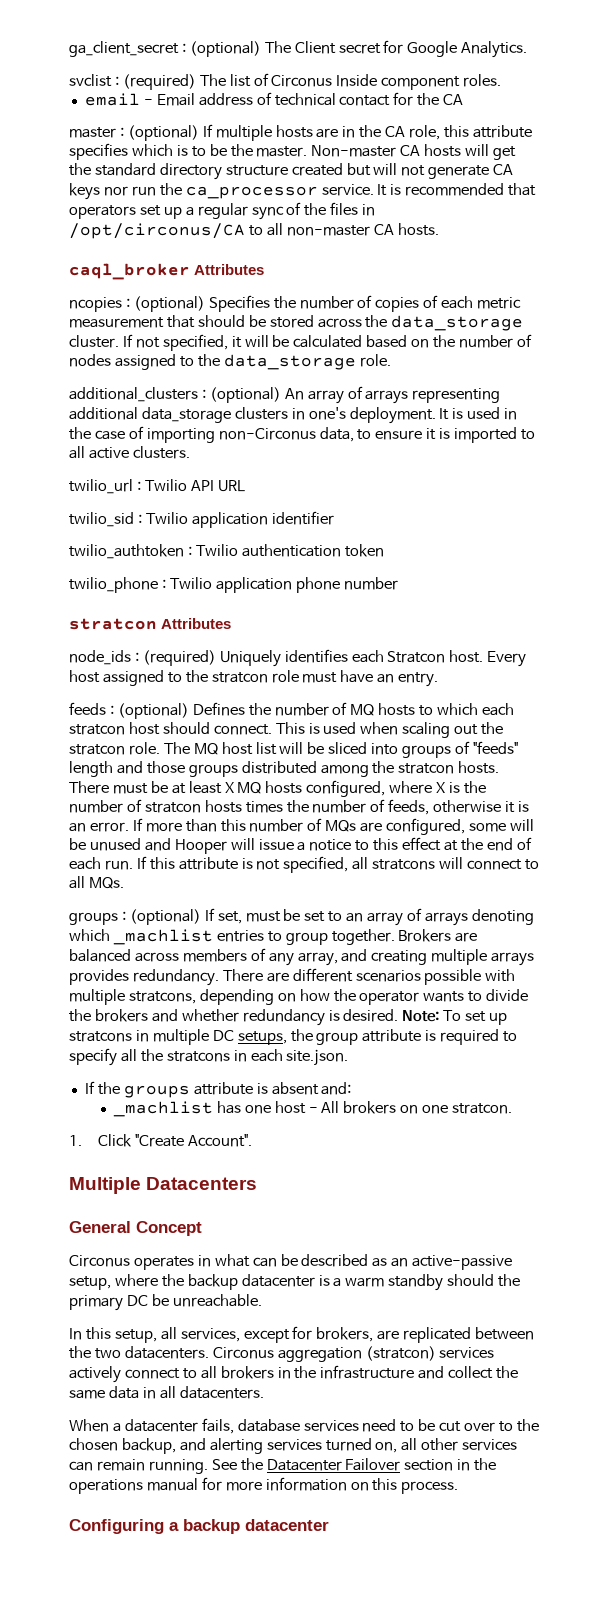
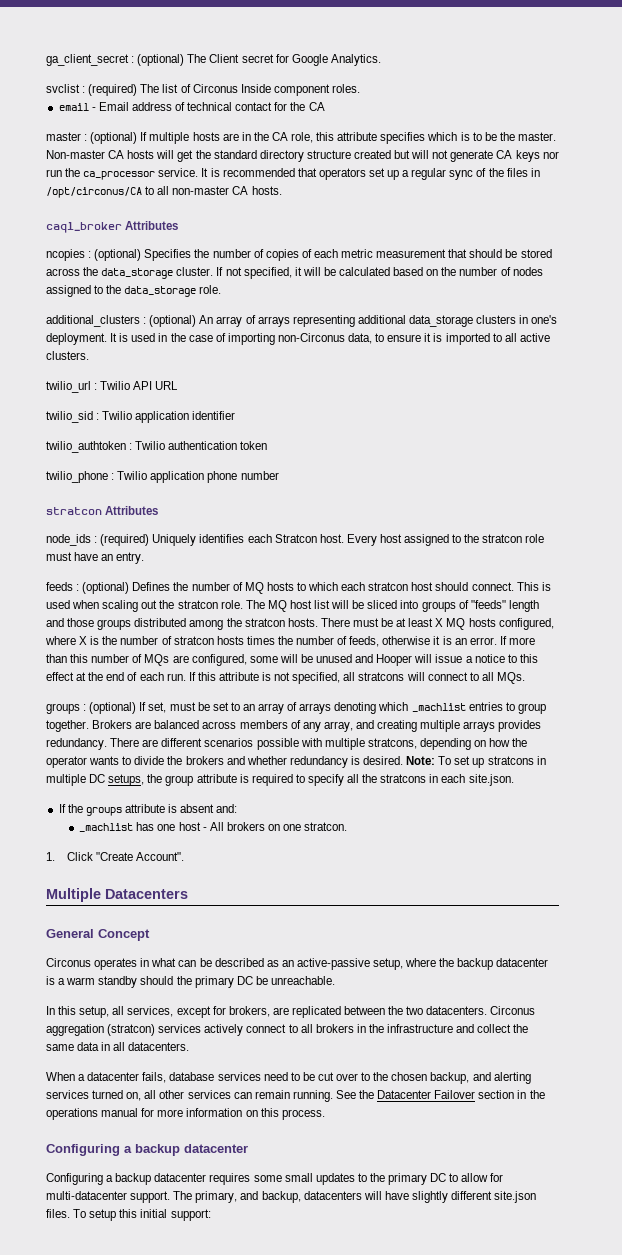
+ Configuring a backup datacenter requires some small updates to the primary DC to allow for multi-datacenter support. The primary, and backup, datacenters will have slightly different site.json files. To setup this initial support:

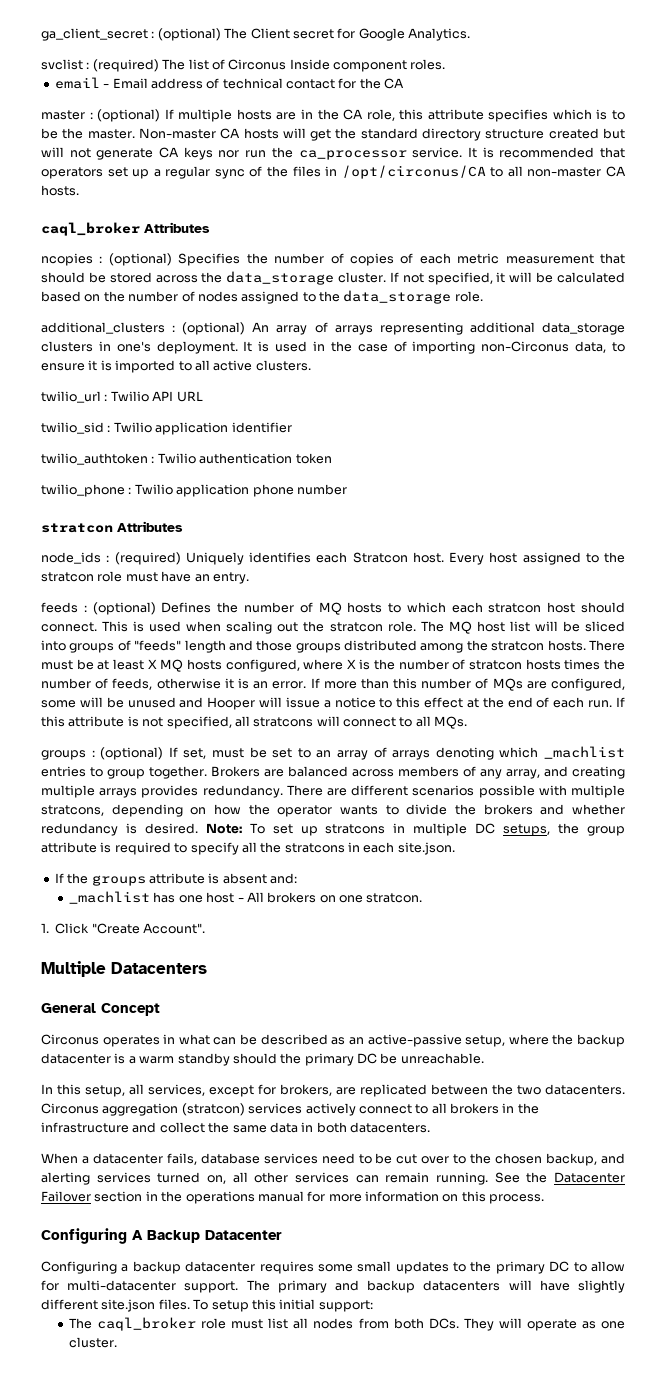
- Circonus aggregation (stratcon) services actively connect to all brokers in the infrastructure and collect the same data in all datacenters.
+ Circonus aggregation (stratcon) services actively connect to all brokers in the infrastructure and collect the same data in both datacenters.
  See the Datacenter Failover section in the operations manual for more information on this process.
- Configuring a backup datacenter
+ Configuring A Backup Datacenter
- The primary, and backup, datacenters will have slightly different site.json files.
+ The primary and backup datacenters will have slightly different site.json files.
+ The caql_broker role must list all nodes from both DCs. They will operate as one cluster.

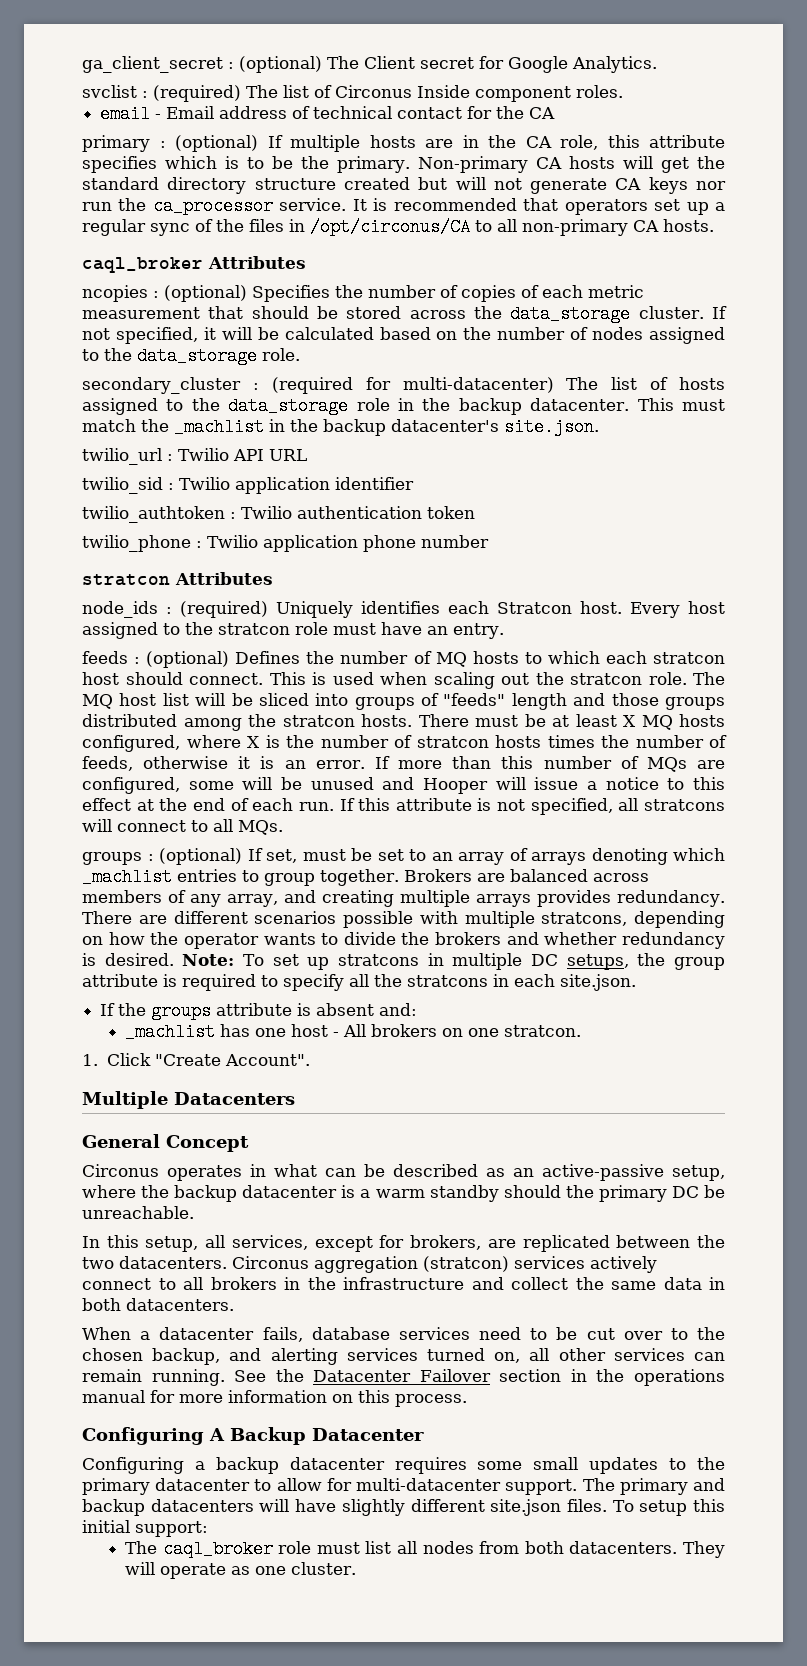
- master : (optional) If multiple hosts are in the CA role, this attribute specifies which is to be the master. Non-master CA hosts will get the standard directory structure created but will not generate CA keys nor run the ca_processor service.
+ primary : (optional) If multiple hosts are in the CA role, this attribute specifies which is to be the primary. Non-primary CA hosts will get the standard directory structure created but will not generate CA keys nor run the ca_processor service.
- It is recommended that operators set up a regular sync of the files in /opt/circonus/CA to all non-master CA hosts.
+ It is recommended that operators set up a regular sync of the files in /opt/circonus/CA to all non-primary CA hosts.
- additional_clusters : (optional) An array of arrays representing additional data_storage clusters in one's deployment. It is used in the case of importing non-Circonus data, to ensure it is imported to all active clusters.
+ secondary_cluster : (required for multi-datacenter) The list of hosts assigned to the data_storage role in the backup datacenter. This must match the _machlist in the backup datacenter's site.json.
- Configuring a backup datacenter requires some small updates to the primary DC to allow for multi-datacenter support.
+ Configuring a backup datacenter requires some small updates to the primary datacenter to allow for multi-datacenter support.
- The caql_broker role must list all nodes from both DCs. They will operate as one cluster.
+ The caql_broker role must list all nodes from both datacenters. They will operate as one cluster.

